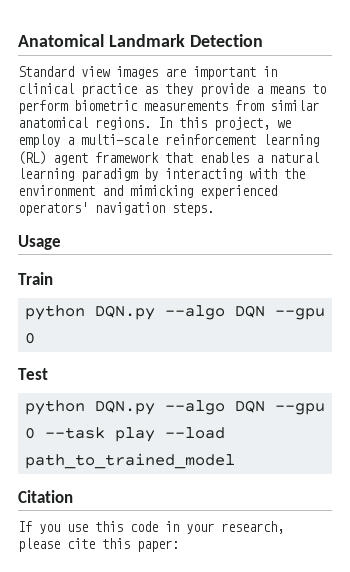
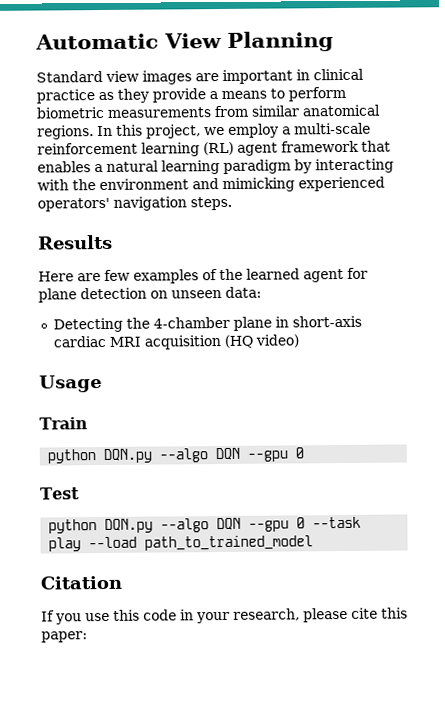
- Anatomical Landmark Detection
+ Automatic View Planning
+ Results
+ Here are few examples of the learned agent for plane detection on unseen data:
+ Detecting the 4-chamber plane in short-axis cardiac MRI acquisition (HQ video)

